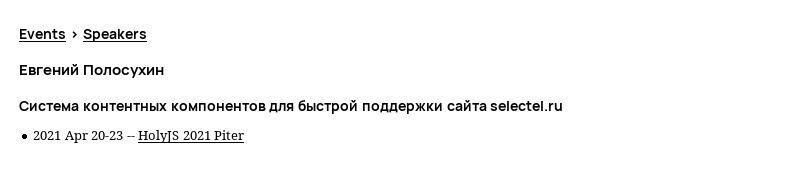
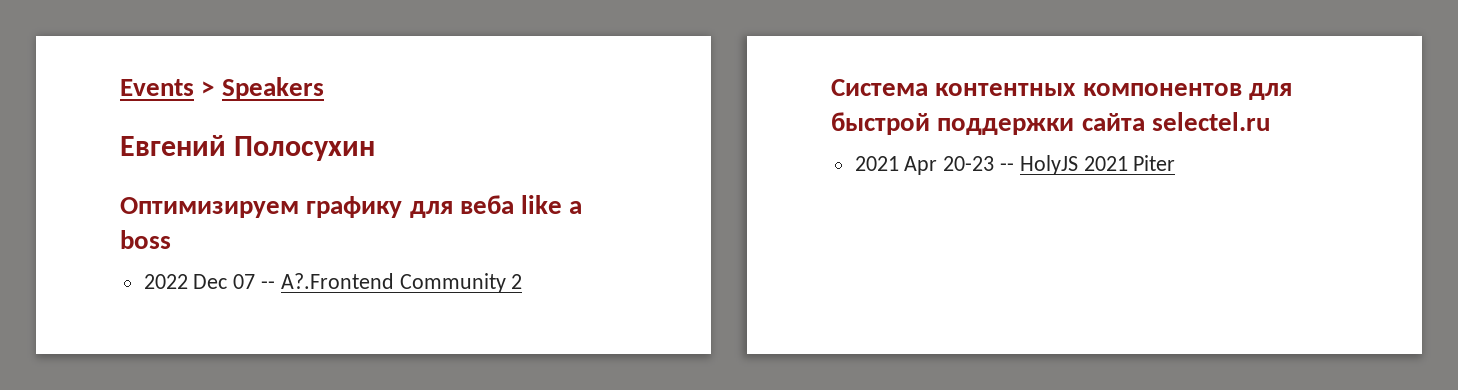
+ Оптимизируем графику для веба like a boss
+ 2022 Dec 07 -- A?.Frontend Community 2

